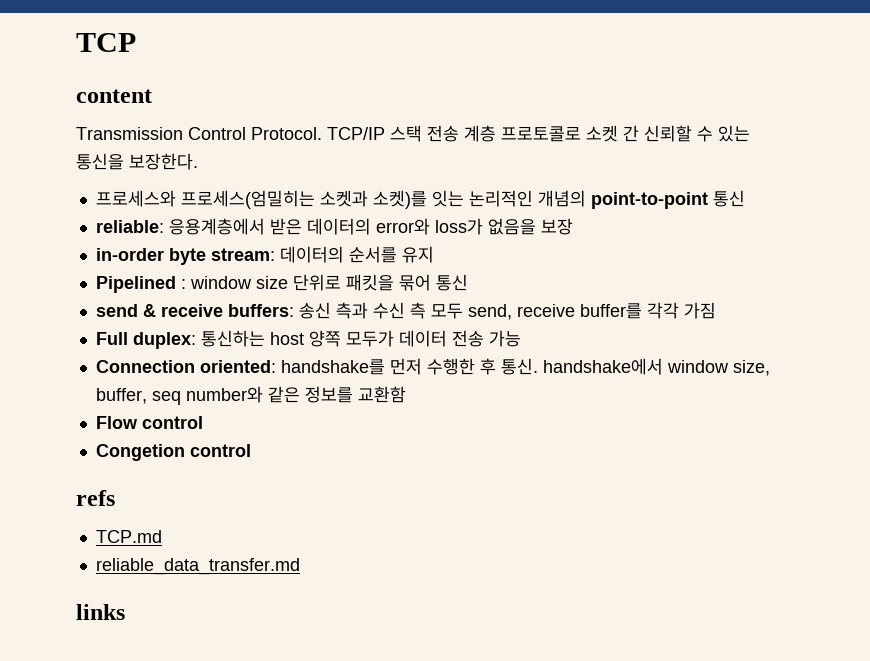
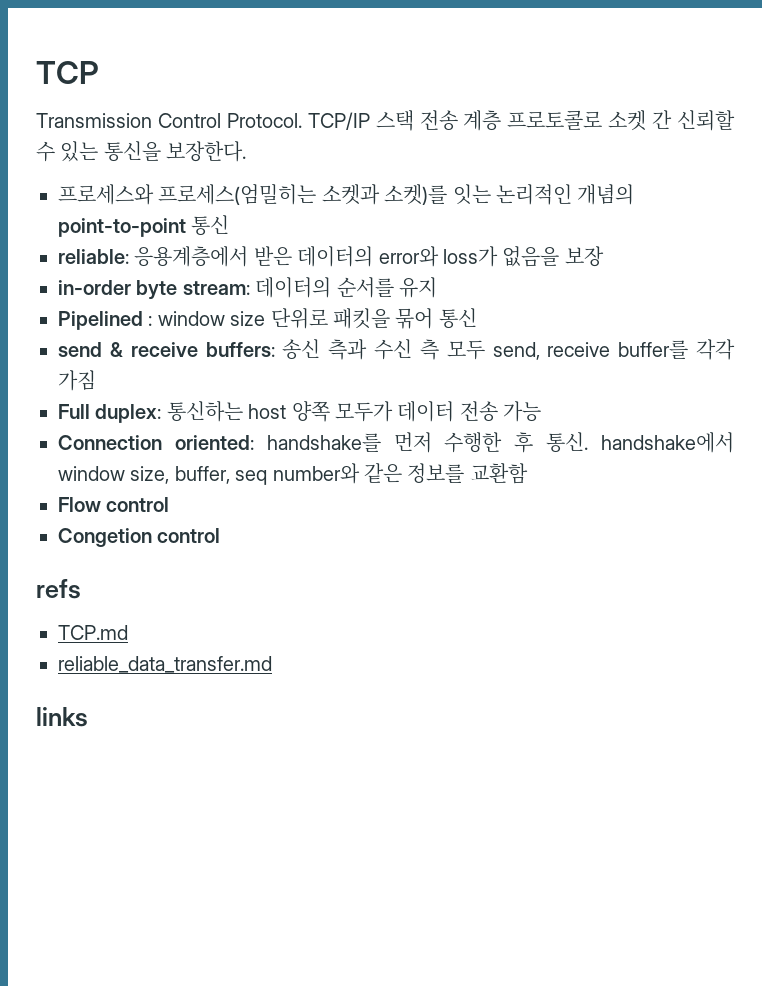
- content

